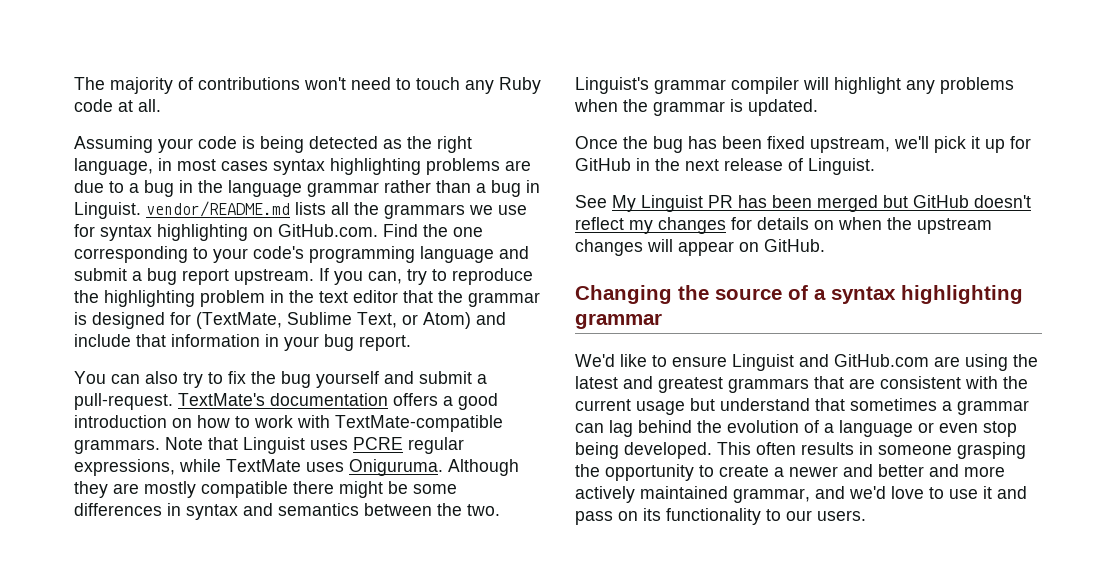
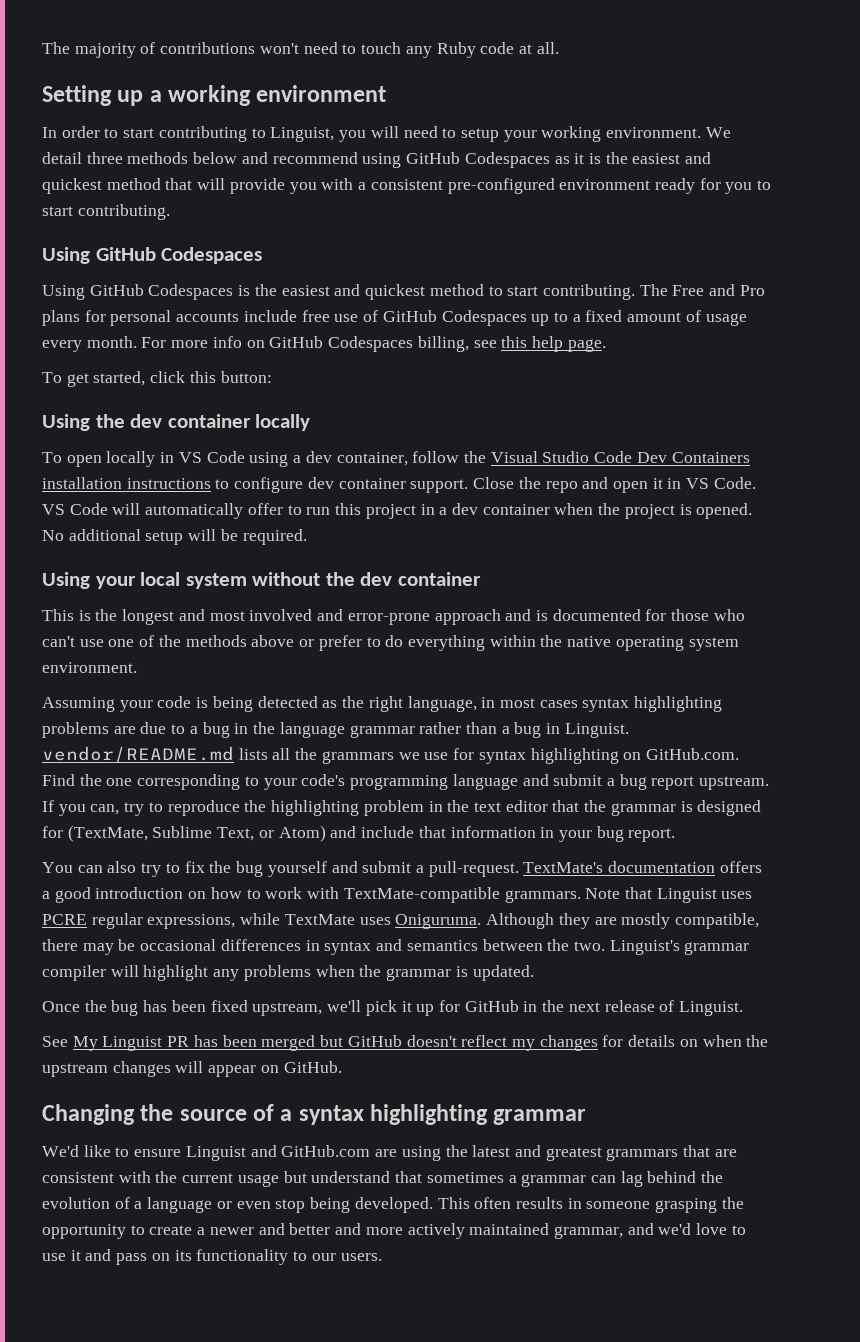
+ Setting up a working environment
+ In order to start contributing to Linguist, you will need to setup your working environment. We detail three methods below and recommend using GitHub Codespaces as it is the easiest and quickest method that will provide you with a consistent pre-configured environment ready for you to start contributing.
+ Using GitHub Codespaces
+ Using GitHub Codespaces is the easiest and quickest method to start contributing. The Free and Pro plans for personal accounts include free use of GitHub Codespaces up to a fixed amount of usage every month. For more info on GitHub Codespaces billing, see this help page.
+ To get started, click this button:
+ Using the dev container locally
+ To open locally in VS Code using a dev container, follow the Visual Studio Code Dev Containers installation instructions to configure dev container support. Close the repo and open it in VS Code. VS Code will automatically offer to run this project in a dev container when the project is opened. No additional setup will be required.
+ Using your local system without the dev container
+ This is the longest and most involved and error-prone approach and is documented for those who can't use one of the methods above or prefer to do everything within the native operating system environment.
- Although they are mostly compatible there might be some differences in syntax and semantics between the two.
+ Although they are mostly compatible, there may be occasional differences in syntax and semantics between the two.

